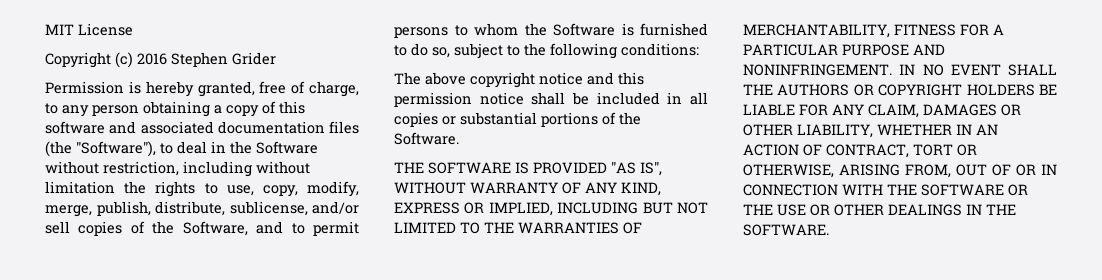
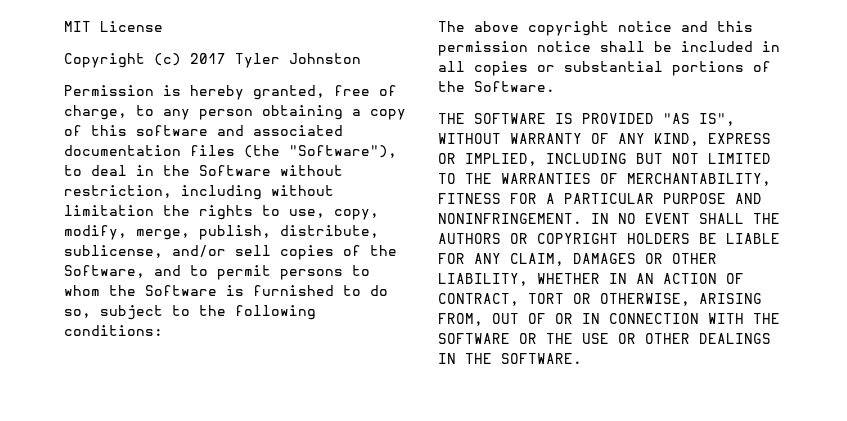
- Copyright (c) 2016 Stephen Grider
+ Copyright (c) 2017 Tyler Johnston

